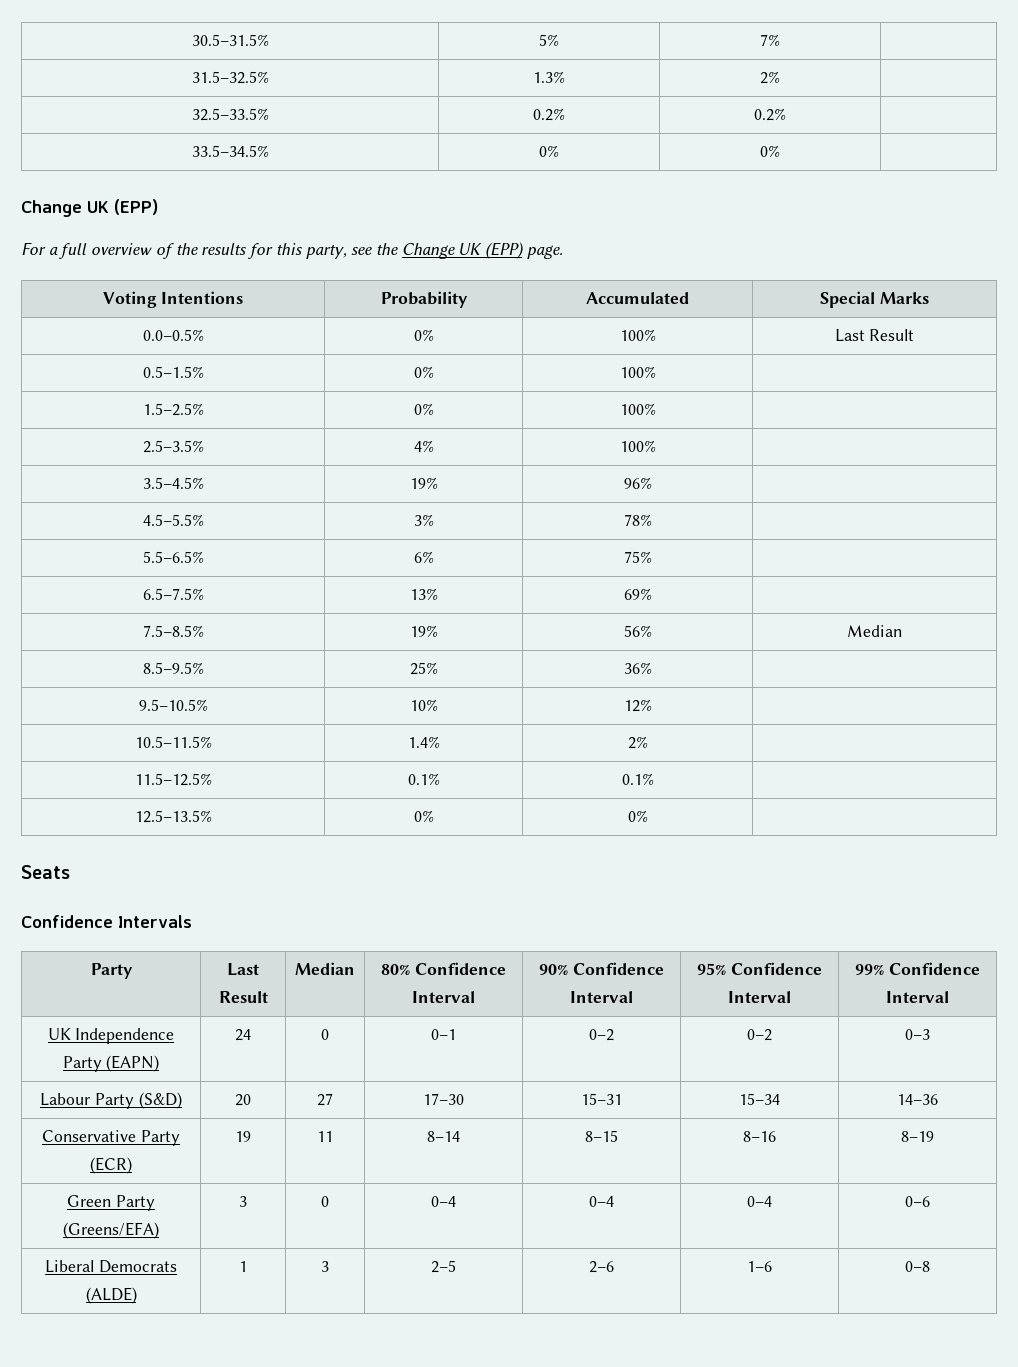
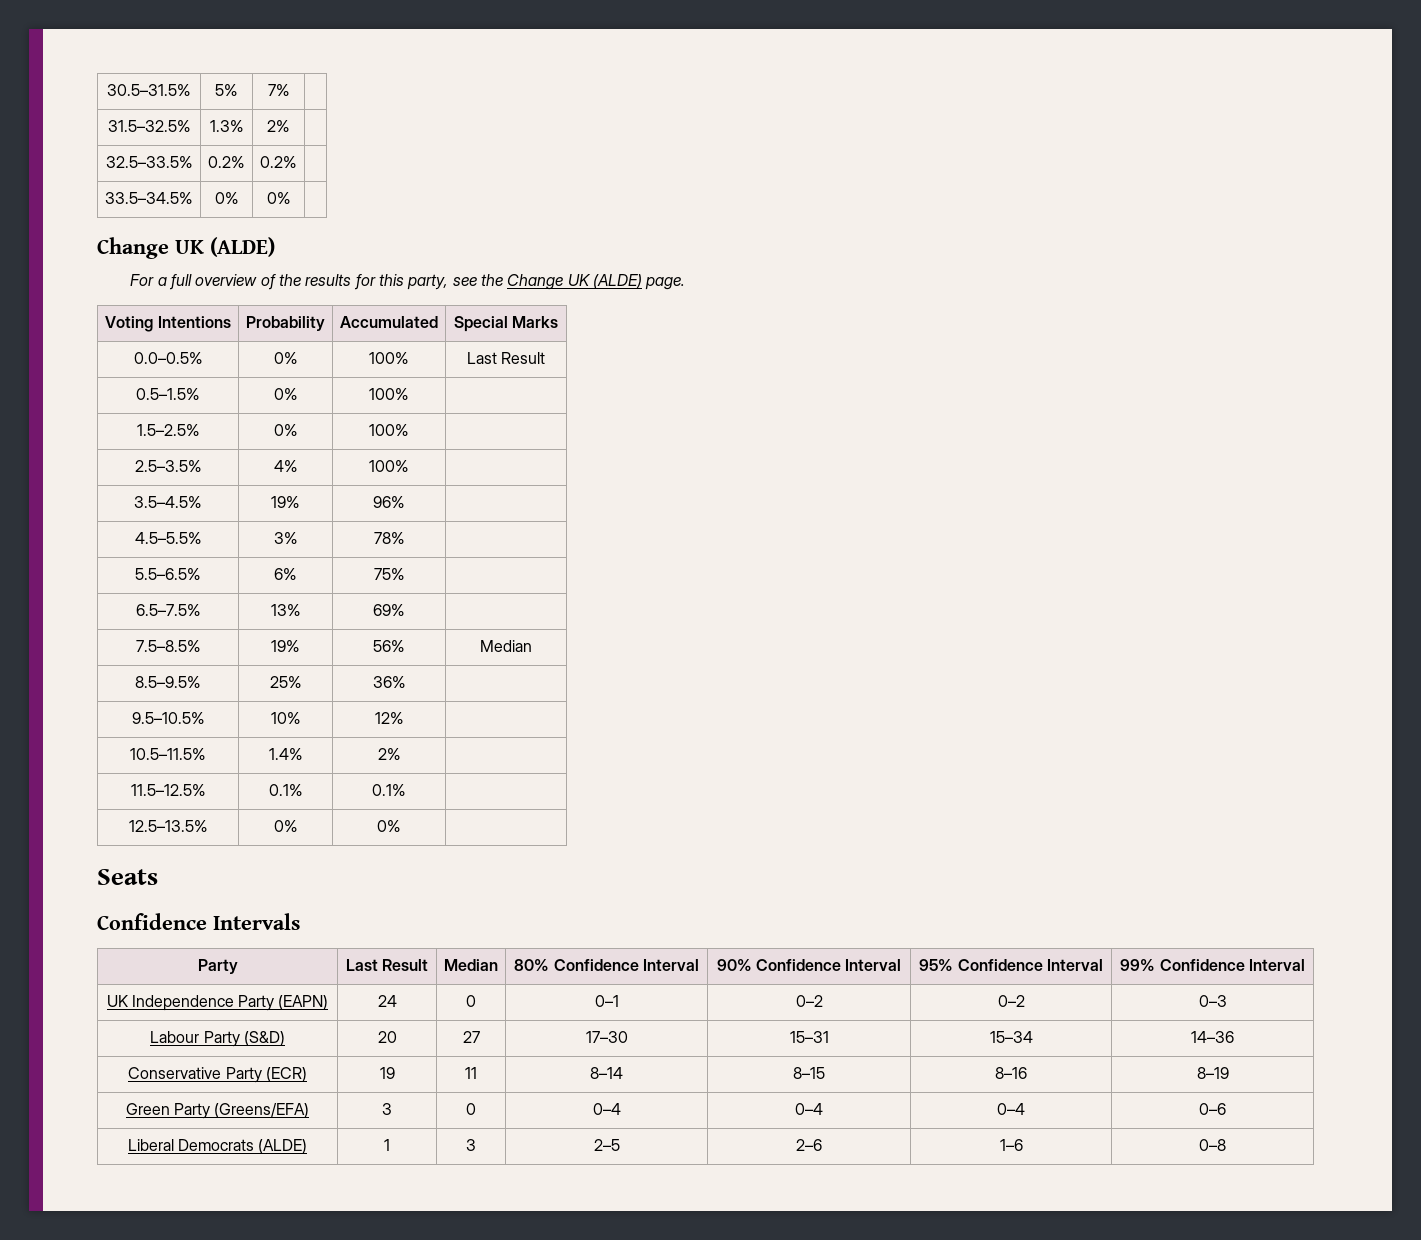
  33.5–34.5% | 0% | 0% |
- Change UK (EPP)
+ Change UK (ALDE)
- For a full overview of the results for this party, see the Change UK (EPP) page.
+ For a full overview of the results for this party, see the Change UK (ALDE) page.

